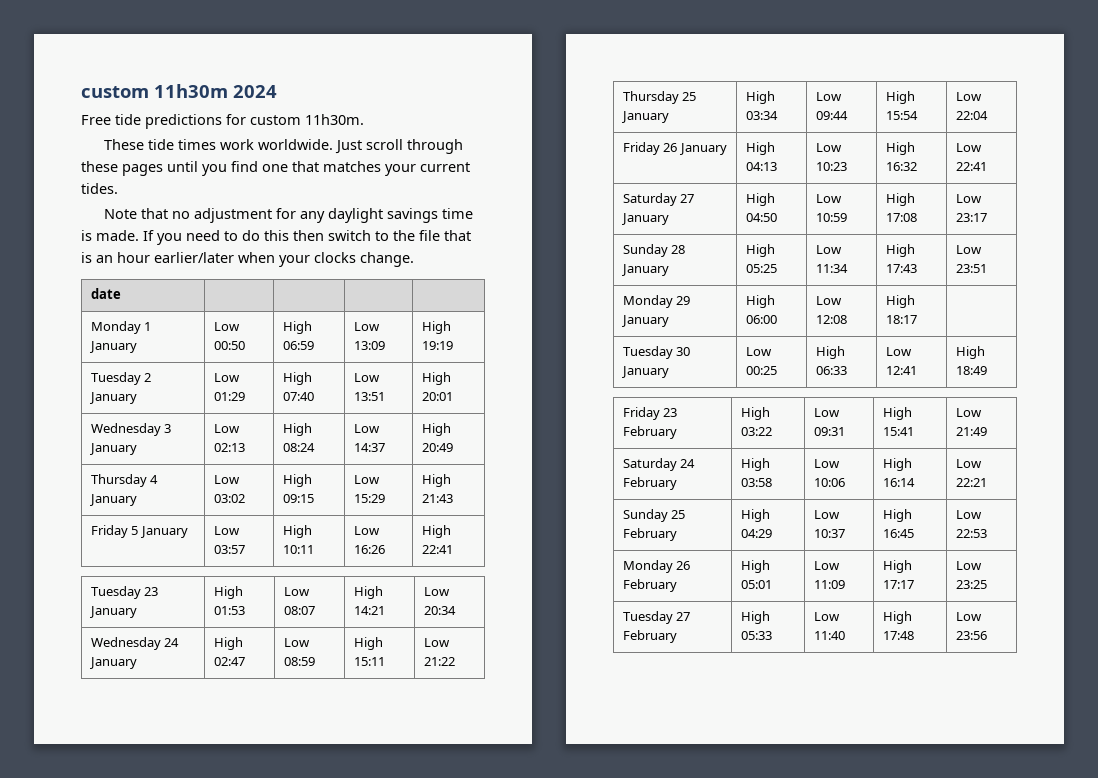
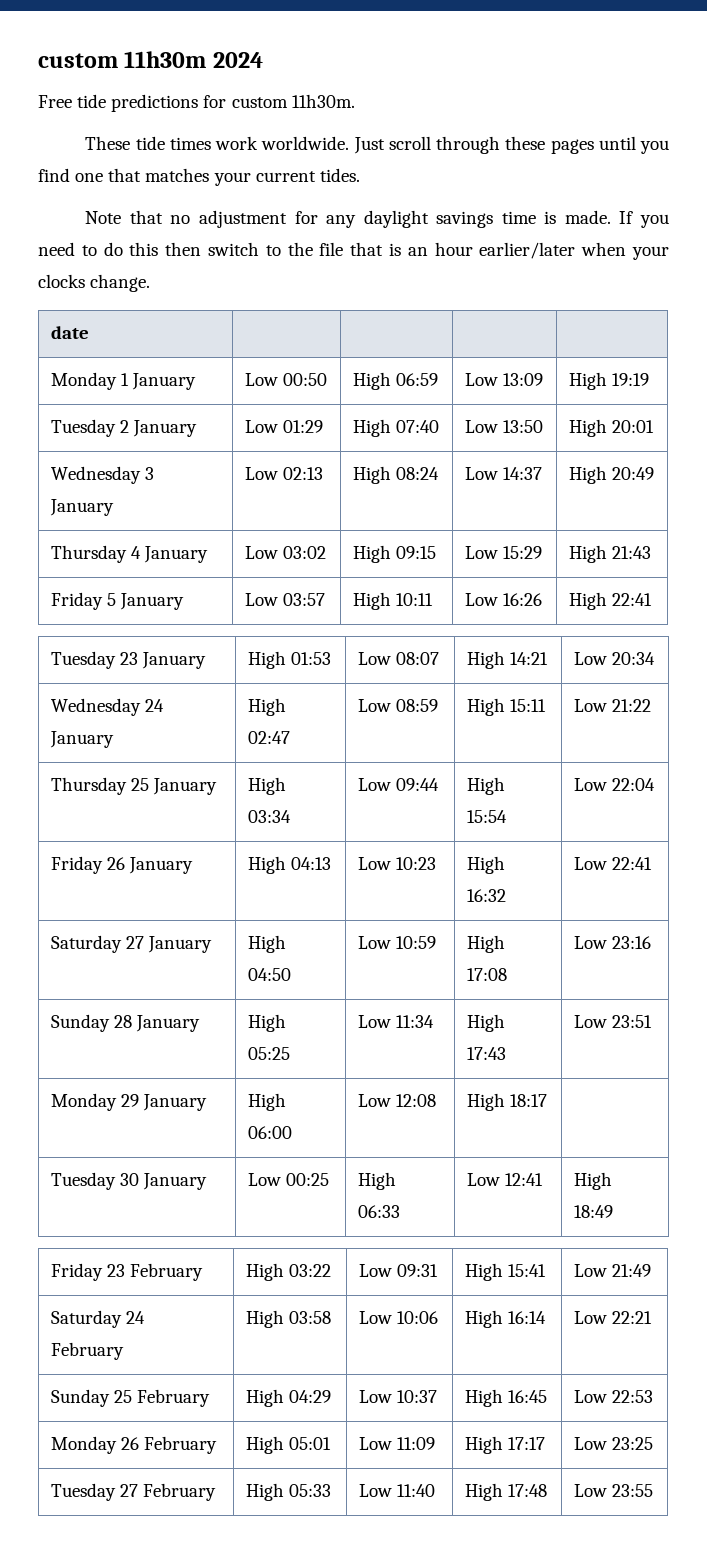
- Tuesday 2 January | Low 01:29 | High 07:40 | Low 13:51 | High 20:01
+ Tuesday 2 January | Low 01:29 | High 07:40 | Low 13:50 | High 20:01
- Saturday 27 January | High 04:50 | Low 10:59 | High 17:08 | Low 23:17
+ Saturday 27 January | High 04:50 | Low 10:59 | High 17:08 | Low 23:16
- Tuesday 27 February | High 05:33 | Low 11:40 | High 17:48 | Low 23:56
+ Tuesday 27 February | High 05:33 | Low 11:40 | High 17:48 | Low 23:55

